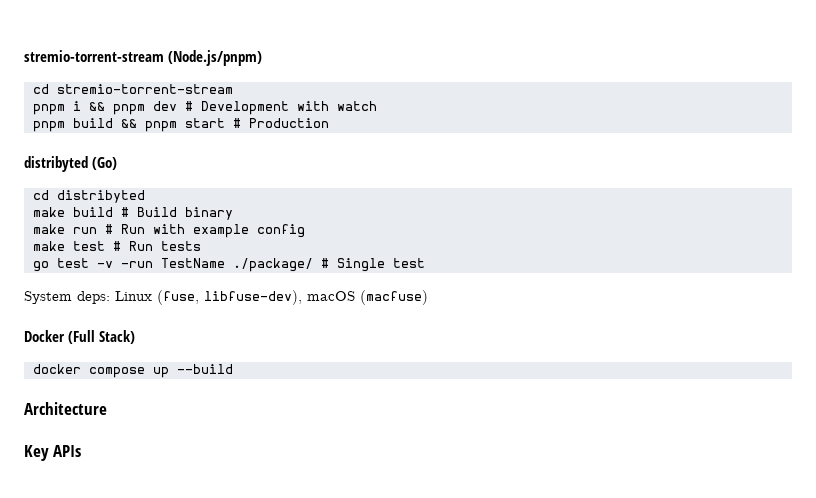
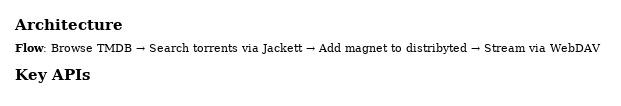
- stremio-torrent-stream (Node.js/pnpm)
- cd stremio-torrent-stream
- pnpm i && pnpm dev # Development with watch
- pnpm build && pnpm start # Production
- distribyted (Go)
- cd distribyted
- make build # Build binary
- make run # Run with example config
- make test # Run tests
- go test -v -run TestName ./package/ # Single test
- System deps: Linux (fuse, libfuse-dev), macOS (macfuse)
- Docker (Full Stack)
- docker compose up --build
  Architecture
+ Flow: Browse TMDB → Search torrents via Jackett → Add magnet to distribyted → Stream via WebDAV

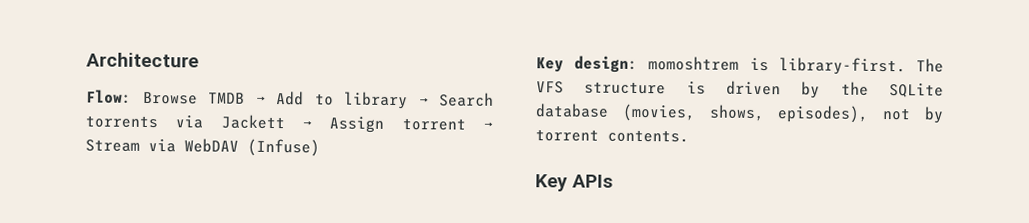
- Flow: Browse TMDB → Search torrents via Jackett → Add magnet to distribyted → Stream via WebDAV
+ Flow: Browse TMDB → Add to library → Search torrents via Jackett → Assign torrent → Stream via WebDAV (Infuse)
+ Key design: momoshtrem is library-first. The VFS structure is driven by the SQLite database (movies, shows, episodes), not by torrent contents.

